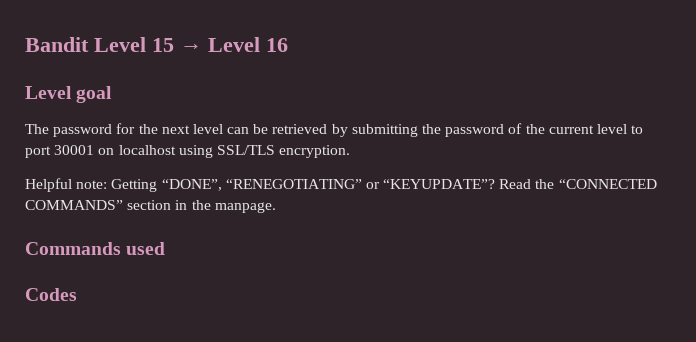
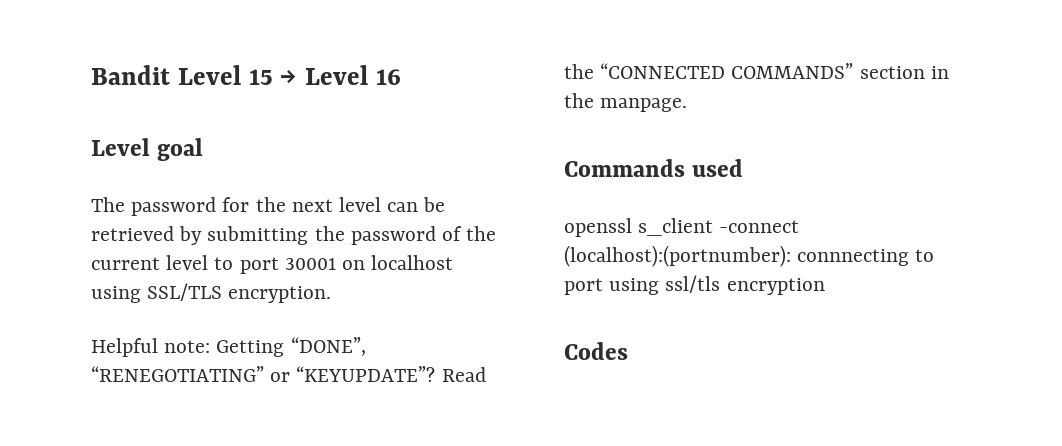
+ openssl s_client -connect (localhost):(portnumber): connnecting to port using ssl/tls encryption

